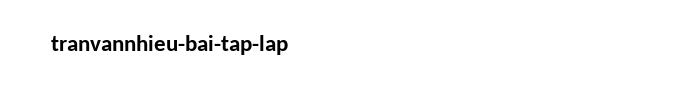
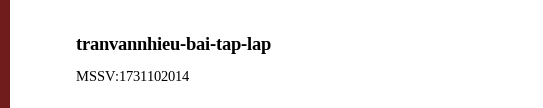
+ MSSV:1731102014

